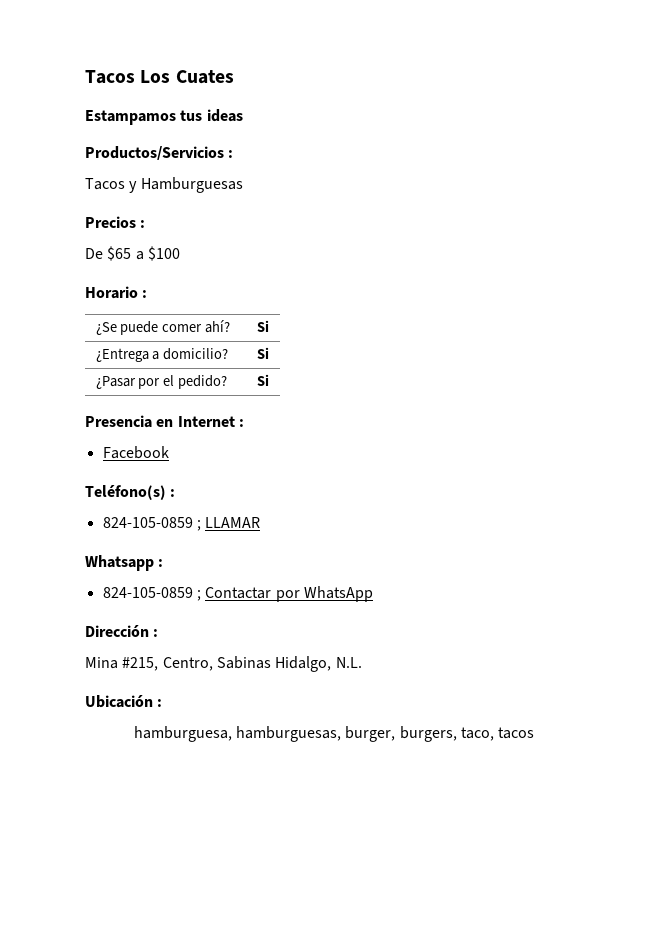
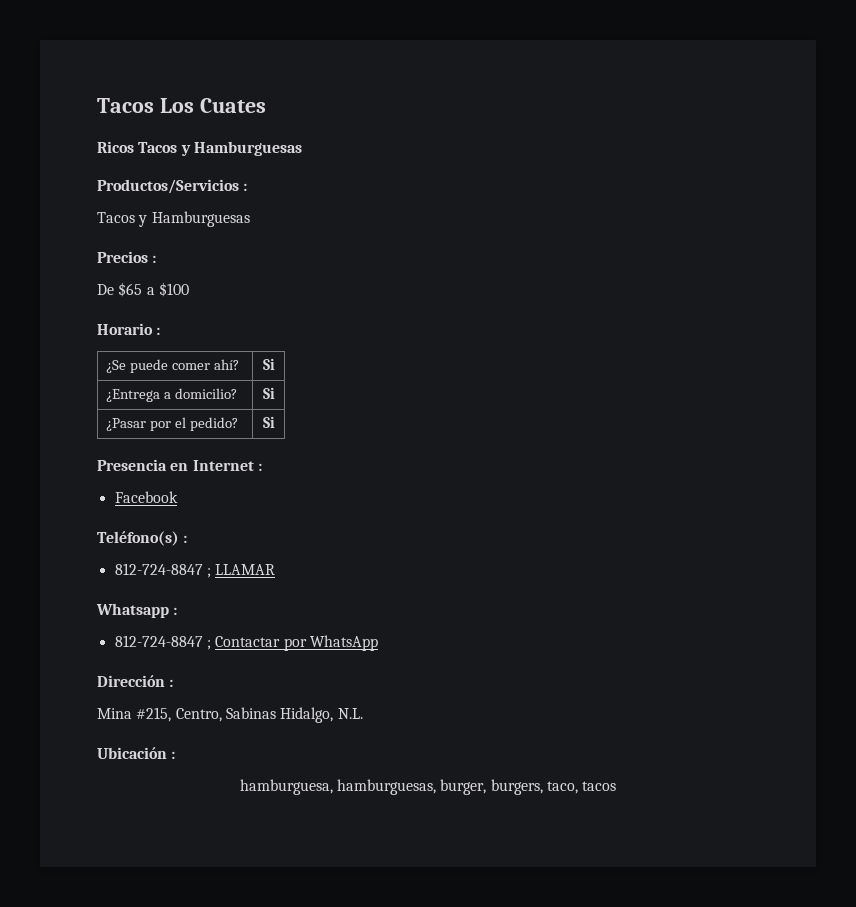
- Estampamos tus ideas
+ Ricos Tacos y Hamburguesas
- 824-105-0859 ; LLAMAR
+ 812-724-8847 ; LLAMAR
- 824-105-0859 ; Contactar por WhatsApp
+ 812-724-8847 ; Contactar por WhatsApp

